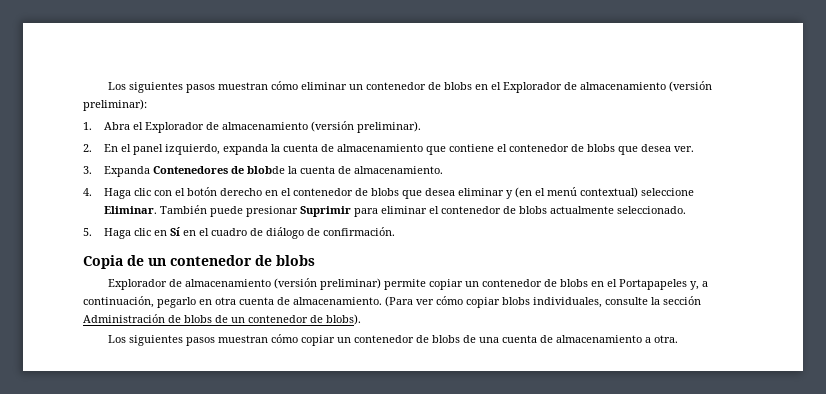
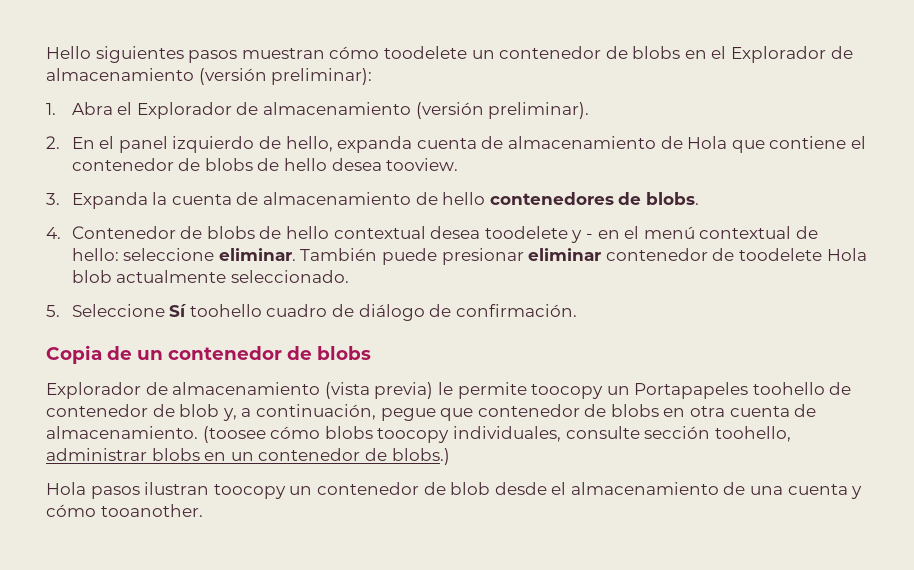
- Los siguientes pasos muestran cómo eliminar un contenedor de blobs en el Explorador de almacenamiento (versión preliminar):
+ Hello siguientes pasos muestran cómo toodelete un contenedor de blobs en el Explorador de almacenamiento (versión preliminar):
- 2. En el panel izquierdo, expanda la cuenta de almacenamiento que contiene el contenedor de blobs que desea ver.
- 3. Expanda Contenedores de blobde la cuenta de almacenamiento.
- 4. Haga clic con el botón derecho en el contenedor de blobs que desea eliminar y (en el menú contextual) seleccione Eliminar. También puede presionar Suprimir para eliminar el contenedor de blobs actualmente seleccionado.
- 5. Haga clic en Sí en el cuadro de diálogo de confirmación.
+ 2. En el panel izquierdo de hello, expanda cuenta de almacenamiento de Hola que contiene el contenedor de blobs de hello desea tooview.
+ 3. Expanda la cuenta de almacenamiento de hello contenedores de blobs.
+ 4. Contenedor de blobs de hello contextual desea toodelete y - en el menú contextual de hello: seleccione eliminar. También puede presionar eliminar contenedor de toodelete Hola blob actualmente seleccionado.
+ 5. Seleccione Sí toohello cuadro de diálogo de confirmación.
- Explorador de almacenamiento (versión preliminar) permite copiar un contenedor de blobs en el Portapapeles y, a continuación, pegarlo en otra cuenta de almacenamiento. (Para ver cómo copiar blobs individuales, consulte la sección Administración de blobs de un contenedor de blobs).
- Los siguientes pasos muestran cómo copiar un contenedor de blobs de una cuenta de almacenamiento a otra.
+ Explorador de almacenamiento (vista previa) le permite toocopy un Portapapeles toohello de contenedor de blob y, a continuación, pegue que contenedor de blobs en otra cuenta de almacenamiento. (toosee cómo blobs toocopy individuales, consulte sección toohello, administrar blobs en un contenedor de blobs.)
+ Hola pasos ilustran toocopy un contenedor de blob desde el almacenamiento de una cuenta y cómo tooanother.

